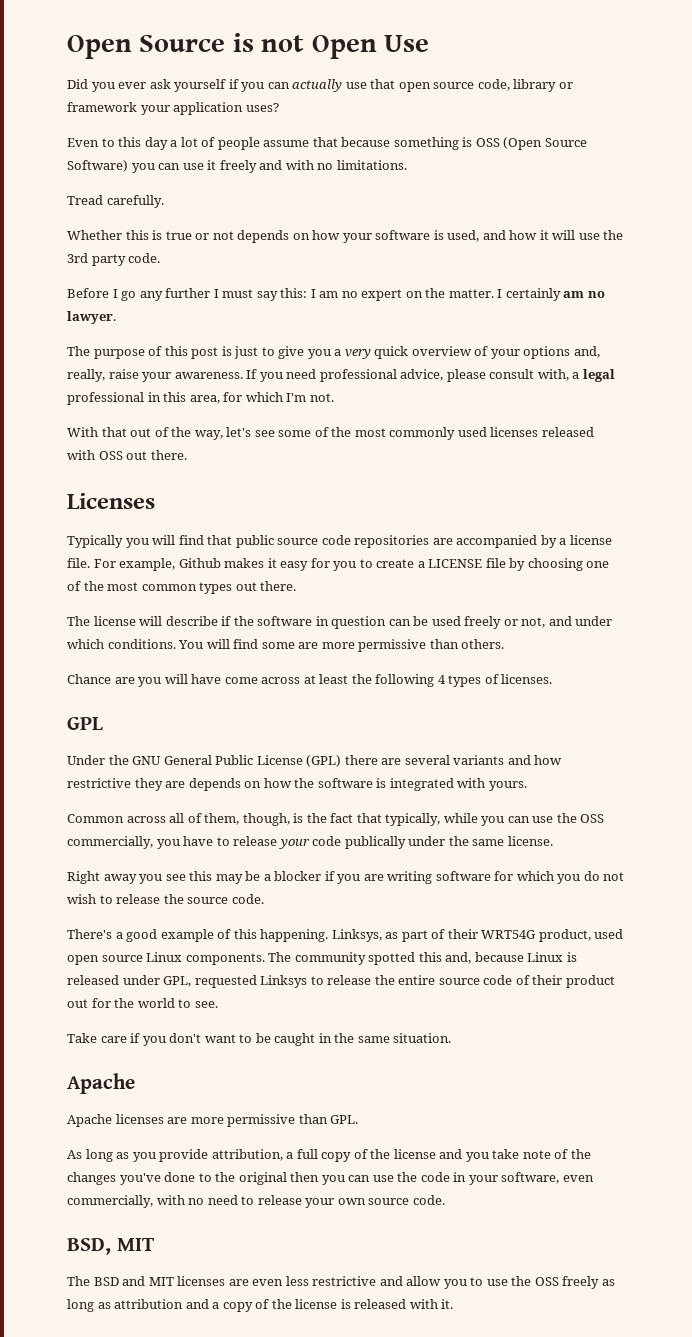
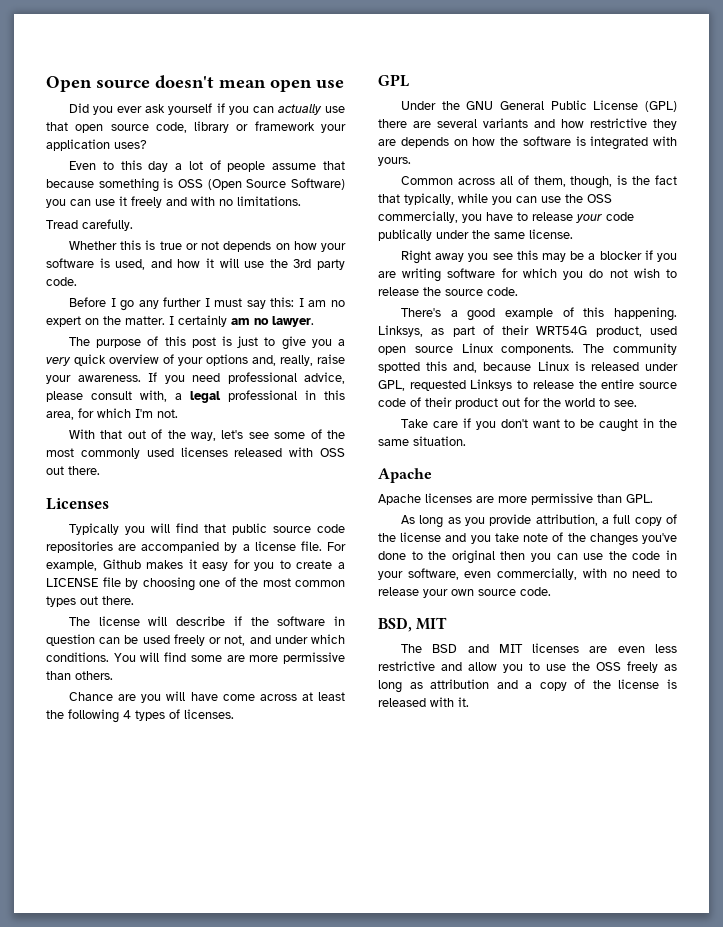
- Open Source is not Open Use
+ Open source doesn't mean open use

